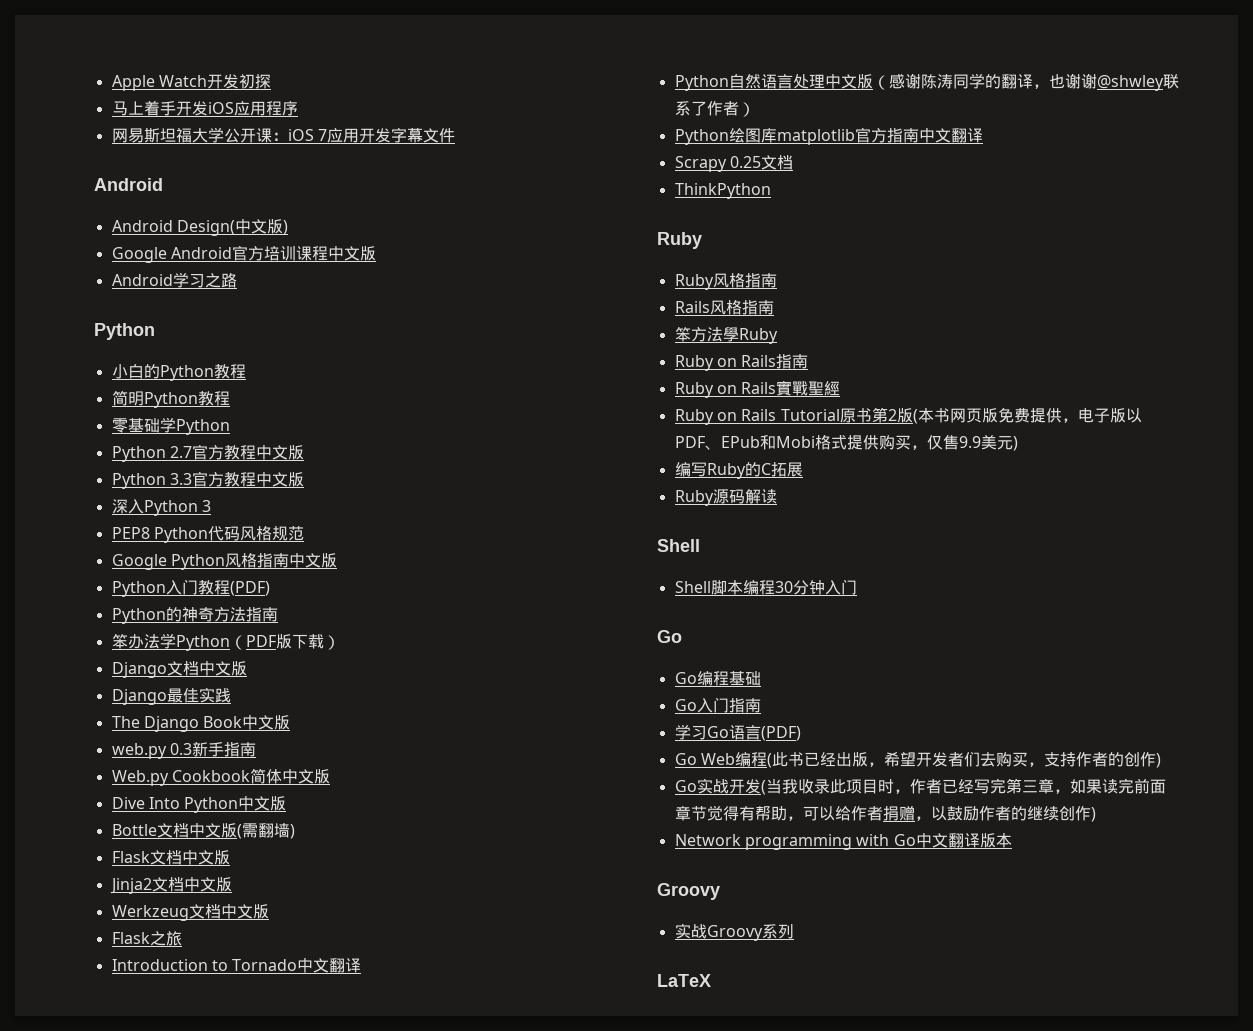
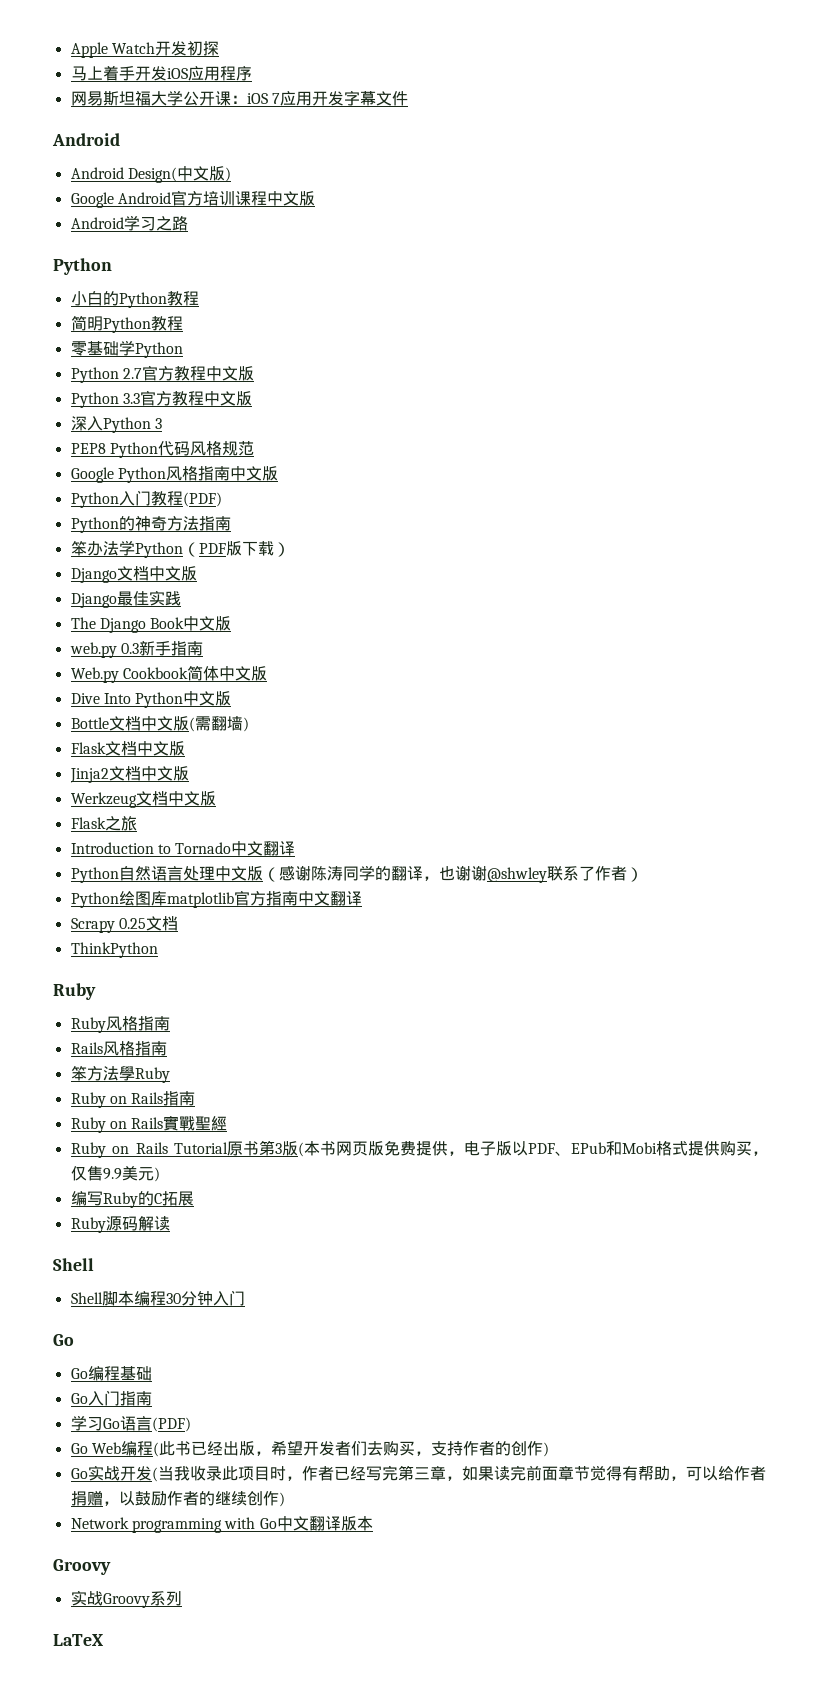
- Ruby on Rails Tutorial原书第2版(本书网页版免费提供，电子版以PDF、EPub和Mobi格式提供购买，仅售9.9美元)
+ Ruby on Rails Tutorial原书第3版(本书网页版免费提供，电子版以PDF、EPub和Mobi格式提供购买，仅售9.9美元)

